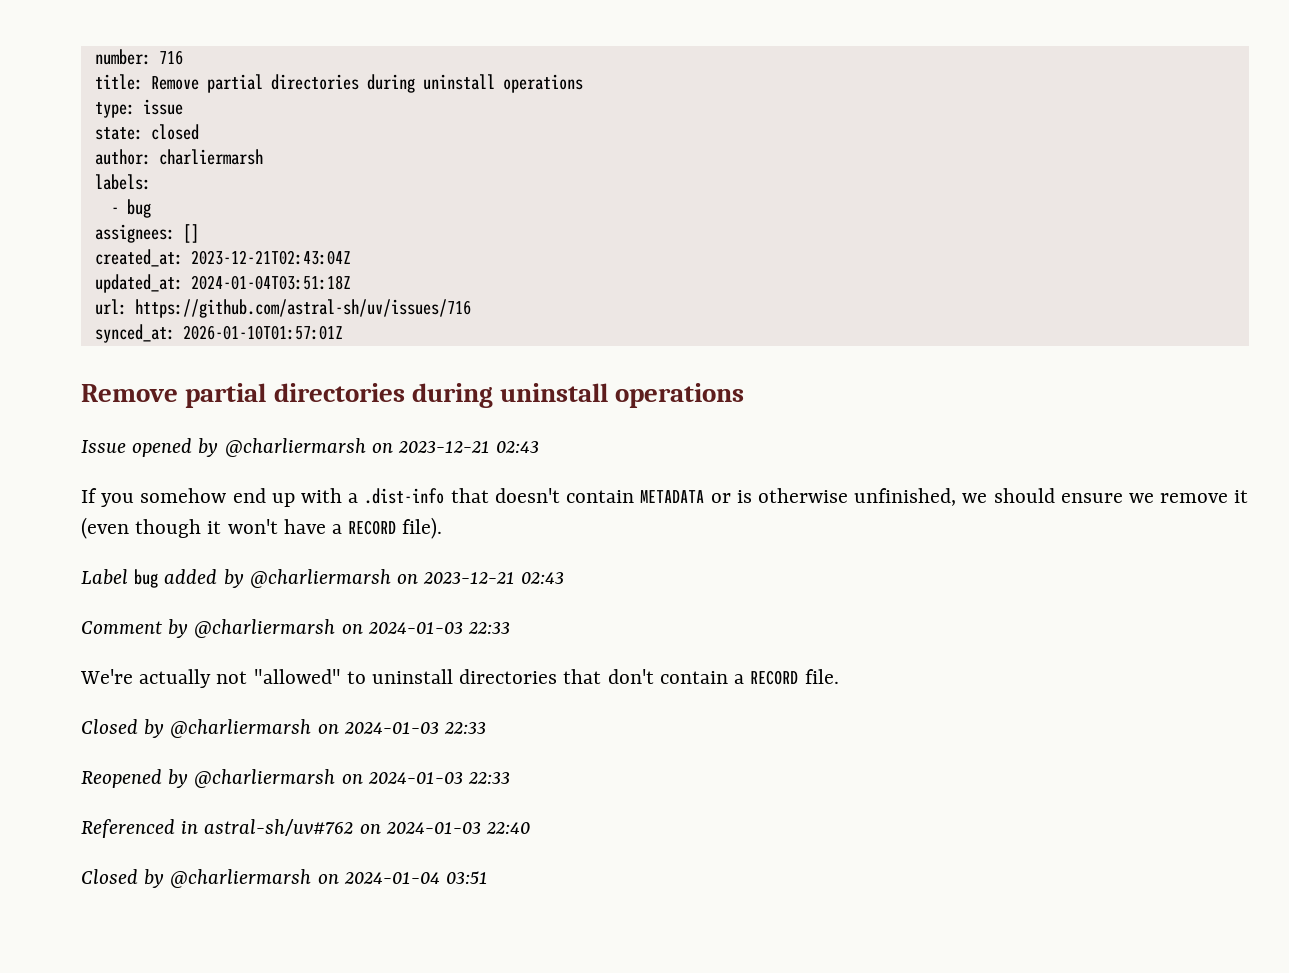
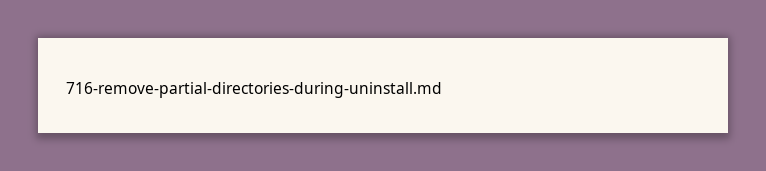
- number: 716
- title: Remove partial directories during uninstall operations
- type: issue
- state: closed
- author: charliermarsh
- labels:
- - bug
- assignees: []
- created_at: 2023-12-21T02:43:04Z
- updated_at: 2024-01-04T03:51:18Z
- url: https://github.com/astral-sh/uv/issues/716
- synced_at: 2026-01-10T01:57:01Z
- Remove partial directories during uninstall operations
- Issue opened by @charliermarsh on 2023-12-21 02:43
- If you somehow end up with a .dist-info that doesn't contain METADATA or is otherwise unfinished, we should ensure we remove it (even though it won't have a RECORD file).
- Label bug added by @charliermarsh on 2023-12-21 02:43
- Comment by @charliermarsh on 2024-01-03 22:33
- We're actually not "allowed" to uninstall directories that don't contain a RECORD file.
- Closed by @charliermarsh on 2024-01-03 22:33
- Reopened by @charliermarsh on 2024-01-03 22:33
- Referenced in astral-sh/uv#762 on 2024-01-03 22:40
- Closed by @charliermarsh on 2024-01-04 03:51
+ 716-remove-partial-directories-during-uninstall.md

